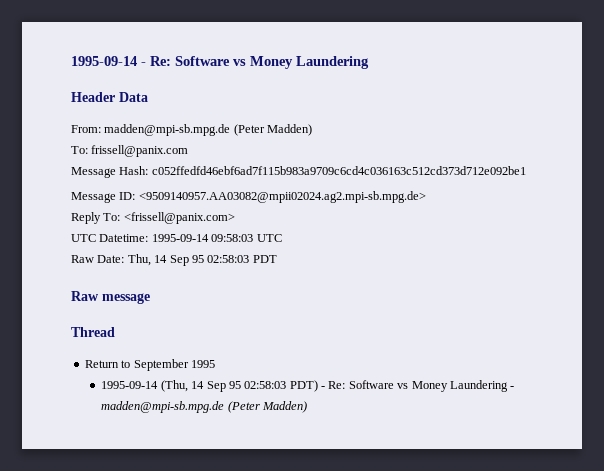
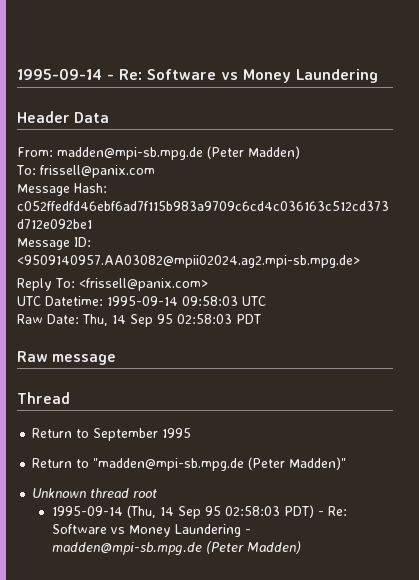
+ Return to "madden@mpi-sb.mpg.de (Peter Madden)"
+ Unknown thread root

